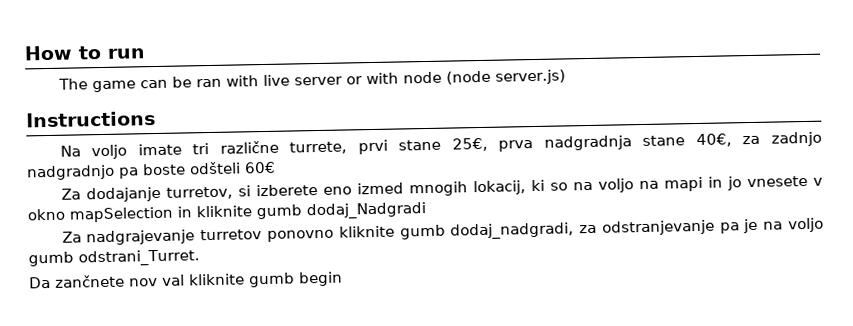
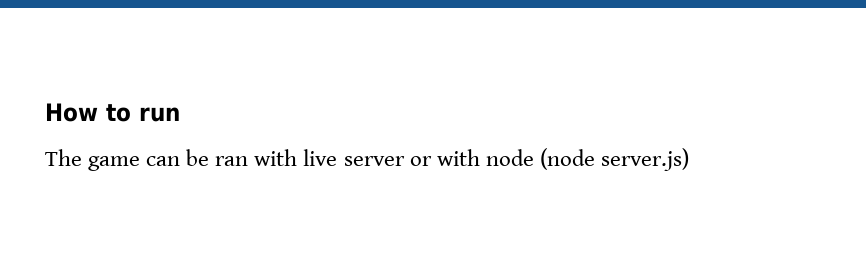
- Instructions
- Na voljo imate tri različne turrete, prvi stane 25€, prva nadgradnja stane 40€, za zadnjo nadgradnjo pa boste odšteli 60€
- Za dodajanje turretov, si izberete eno izmed mnogih lokacij, ki so na voljo na mapi in jo vnesete v okno mapSelection in kliknite gumb dodaj_Nadgradi
- Za nadgrajevanje turretov ponovno kliknite gumb dodaj_nadgradi, za odstranjevanje pa je na voljo gumb odstrani_Turret.
- Da zančnete nov val kliknite gumb begin

